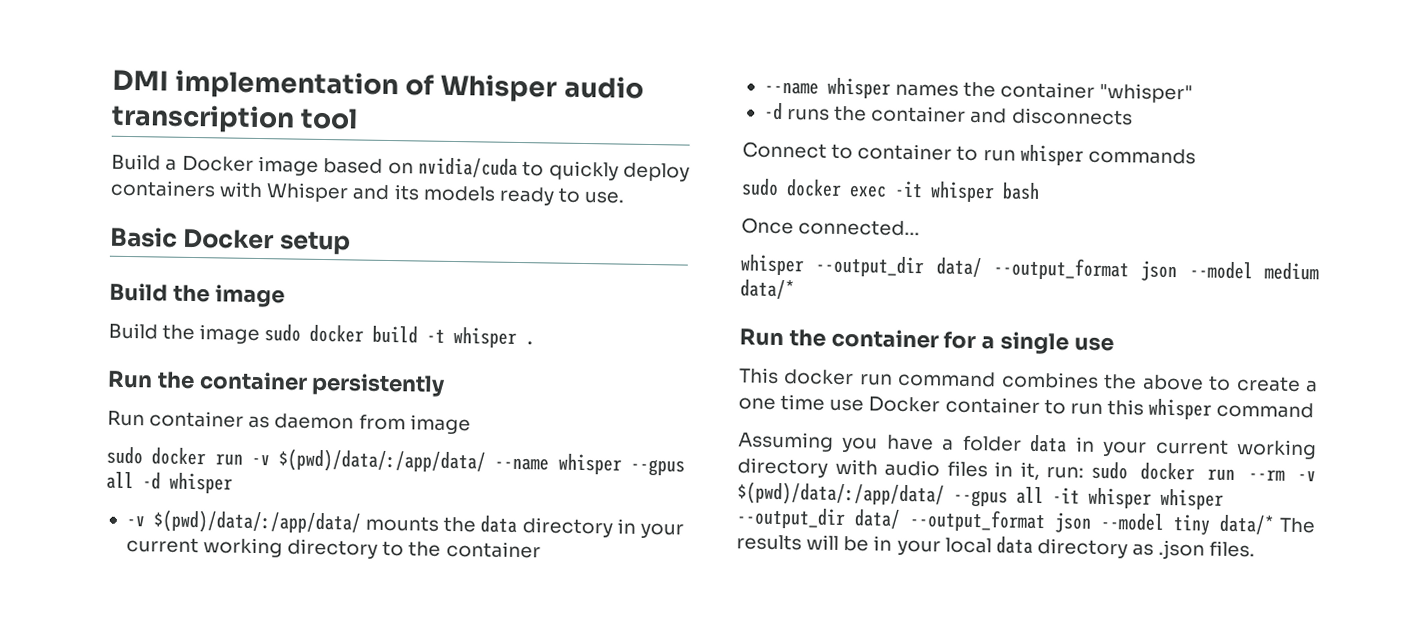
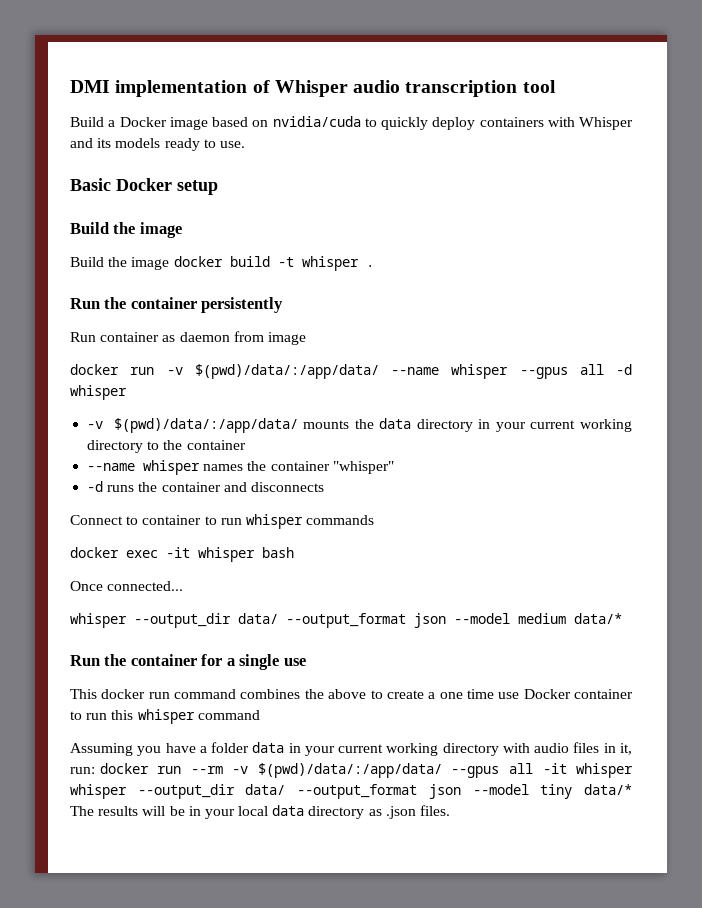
- Build the image sudo docker build -t whisper .
+ Build the image docker build -t whisper .
- sudo docker run -v $(pwd)/data/:/app/data/ --name whisper --gpus all -d whisper
+ docker run -v $(pwd)/data/:/app/data/ --name whisper --gpus all -d whisper
- sudo docker exec -it whisper bash
+ docker exec -it whisper bash
- Assuming you have a folder data in your current working directory with audio files in it, run: sudo docker run --rm -v $(pwd)/data/:/app/data/ --gpus all -it whisper whisper --output_dir data/ --output_format json --model tiny data/* The results will be in your local data directory as .json files.
+ Assuming you have a folder data in your current working directory with audio files in it, run: docker run --rm -v $(pwd)/data/:/app/data/ --gpus all -it whisper whisper --output_dir data/ --output_format json --model tiny data/* The results will be in your local data directory as .json files.

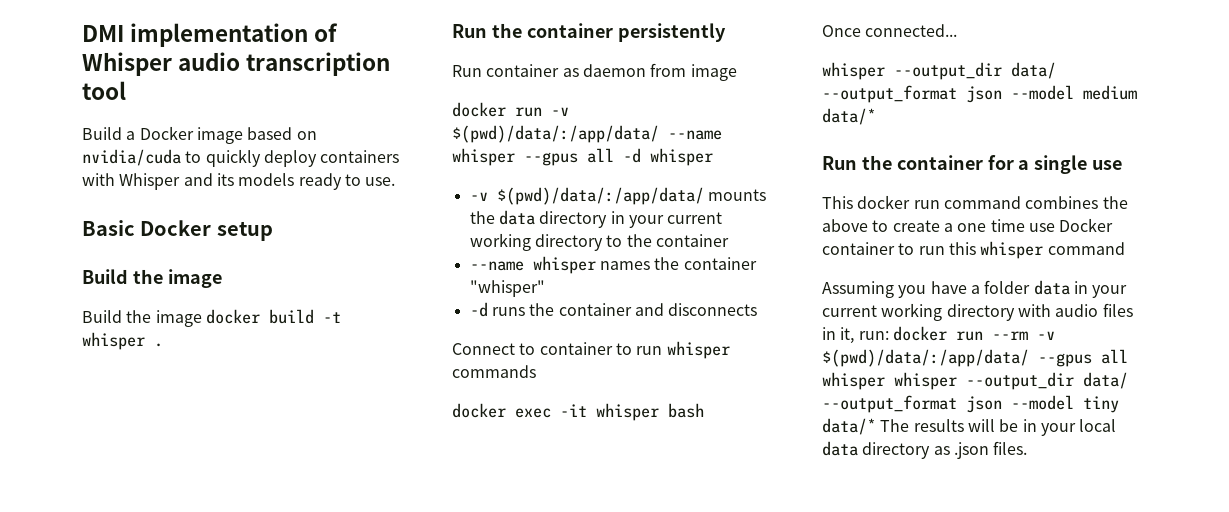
- Assuming you have a folder data in your current working directory with audio files in it, run: docker run --rm -v $(pwd)/data/:/app/data/ --gpus all -it whisper whisper --output_dir data/ --output_format json --model tiny data/* The results will be in your local data directory as .json files.
+ Assuming you have a folder data in your current working directory with audio files in it, run: docker run --rm -v $(pwd)/data/:/app/data/ --gpus all whisper whisper --output_dir data/ --output_format json --model tiny data/* The results will be in your local data directory as .json files.

